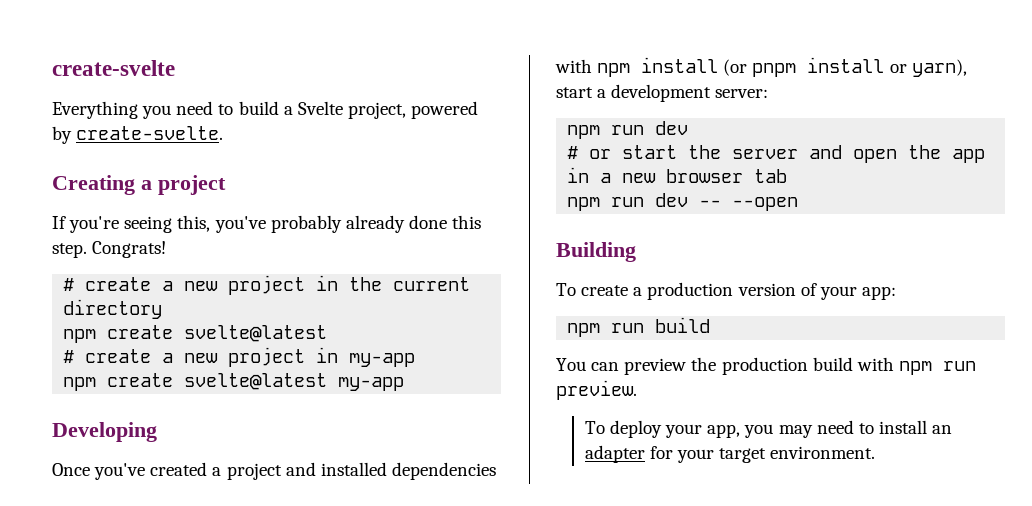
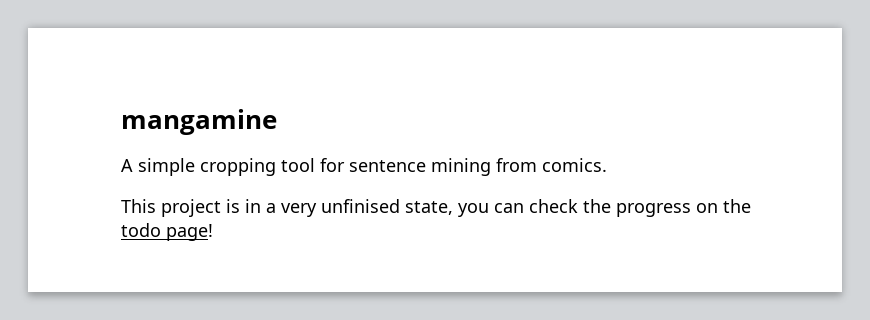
- create-svelte
- Everything you need to build a Svelte project, powered by create-svelte.
- Creating a project
- If you're seeing this, you've probably already done this step. Congrats!
- # create a new project in the current directory
- npm create svelte@latest
- # create a new project in my-app
- npm create svelte@latest my-app
- Developing
- Once you've created a project and installed dependencies with npm install (or pnpm install or yarn), start a development server:
- npm run dev
- # or start the server and open the app in a new browser tab
- npm run dev -- --open
- Building
- To create a production version of your app:
- npm run build
- You can preview the production build with npm run preview.
- To deploy your app, you may need to install an adapter for your target environment.
+ mangamine
+ A simple cropping tool for sentence mining from comics.
+ This project is in a very unfinised state, you can check the progress on the todo page!

